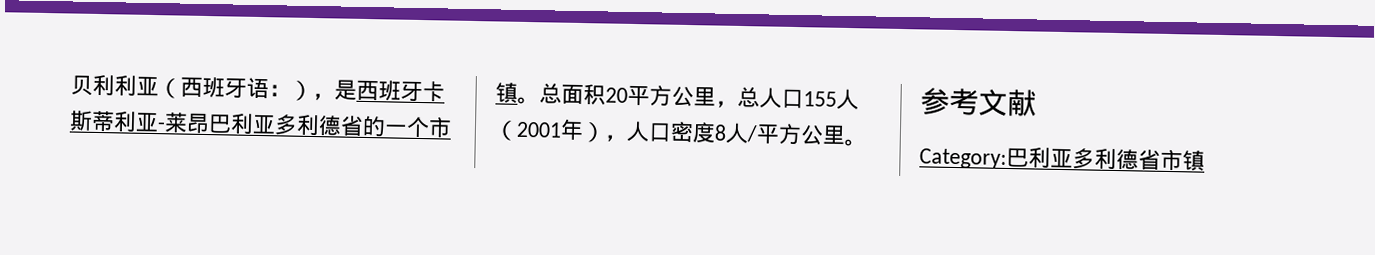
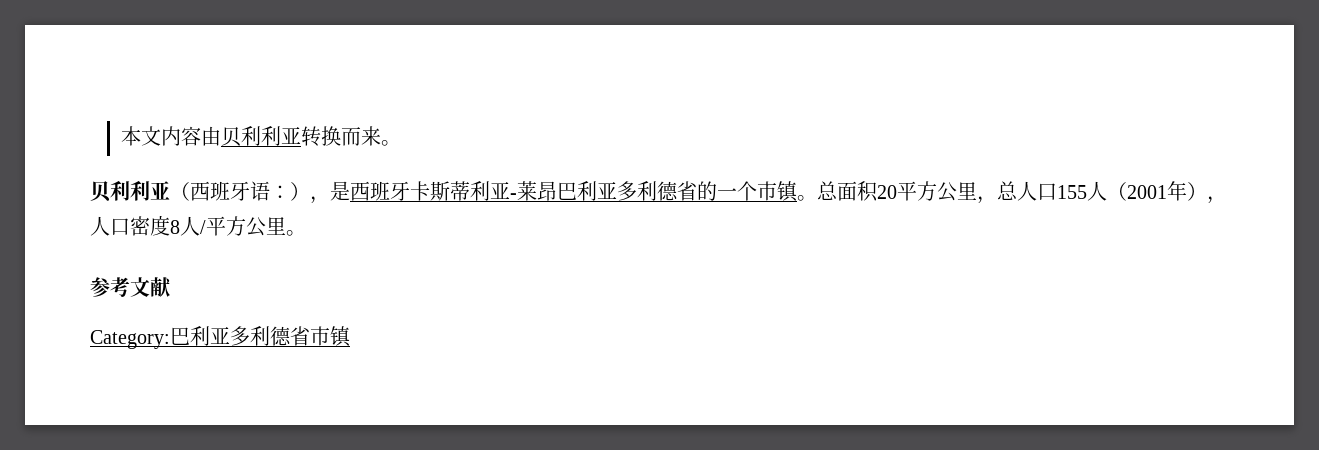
+ 本文内容由贝利利亚转换而来。

